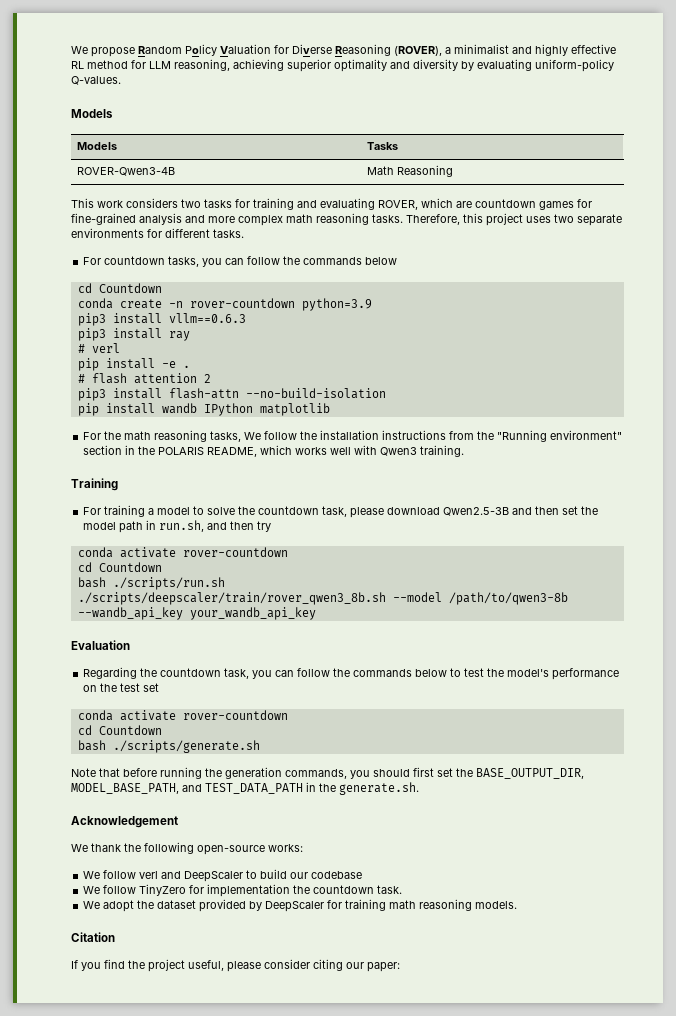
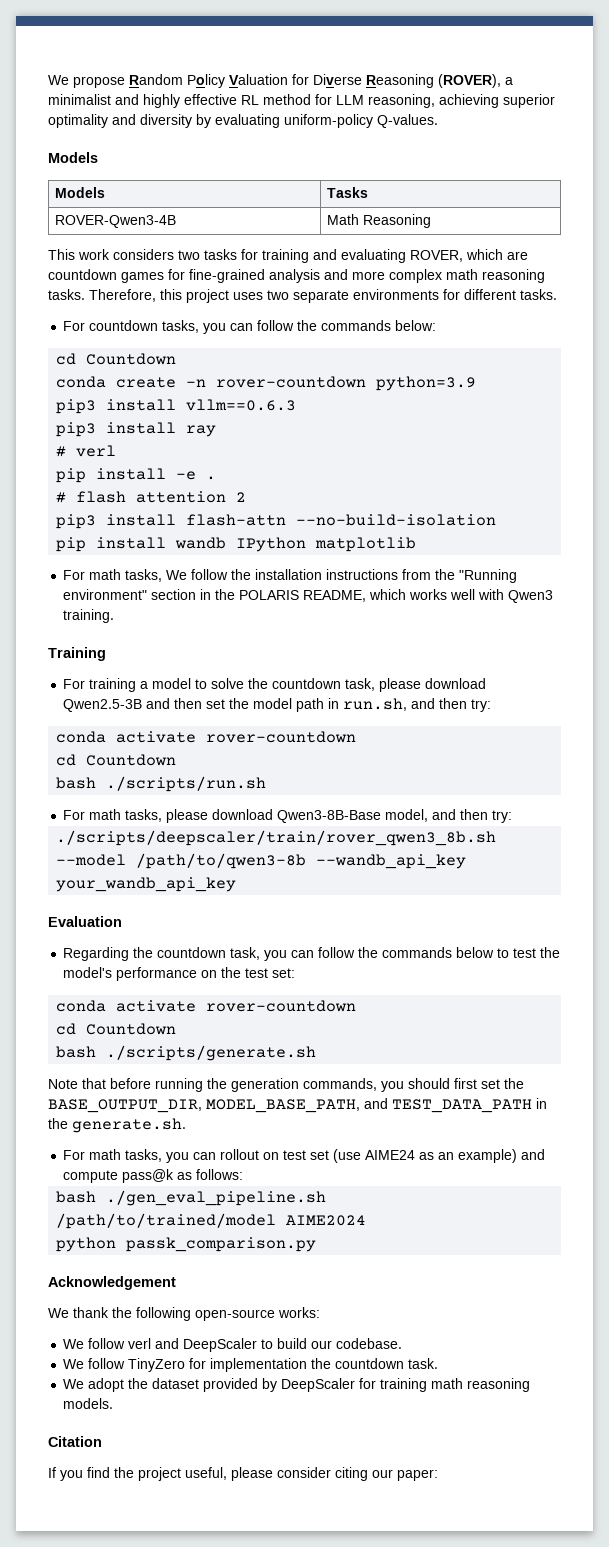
- For countdown tasks, you can follow the commands below
+ For countdown tasks, you can follow the commands below:
- For the math reasoning tasks, We follow the installation instructions from the "Running environment" section in the POLARIS README, which works well with Qwen3 training.
+ For math tasks, We follow the installation instructions from the "Running environment" section in the POLARIS README, which works well with Qwen3 training.
- For training a model to solve the countdown task, please download Qwen2.5-3B and then set the model path in run.sh, and then try
+ For training a model to solve the countdown task, please download Qwen2.5-3B and then set the model path in run.sh, and then try:
+ For math tasks, please download Qwen3-8B-Base model, and then try:
- Regarding the countdown task, you can follow the commands below to test the model's performance on the test set
+ Regarding the countdown task, you can follow the commands below to test the model's performance on the test set:
+ For math tasks, you can rollout on test set (use AIME24 as an example) and compute pass@k as follows:
+ bash ./gen_eval_pipeline.sh /path/to/trained/model AIME2024
+ python passk_comparison.py
- We follow verl and DeepScaler to build our codebase
+ We follow verl and DeepScaler to build our codebase.

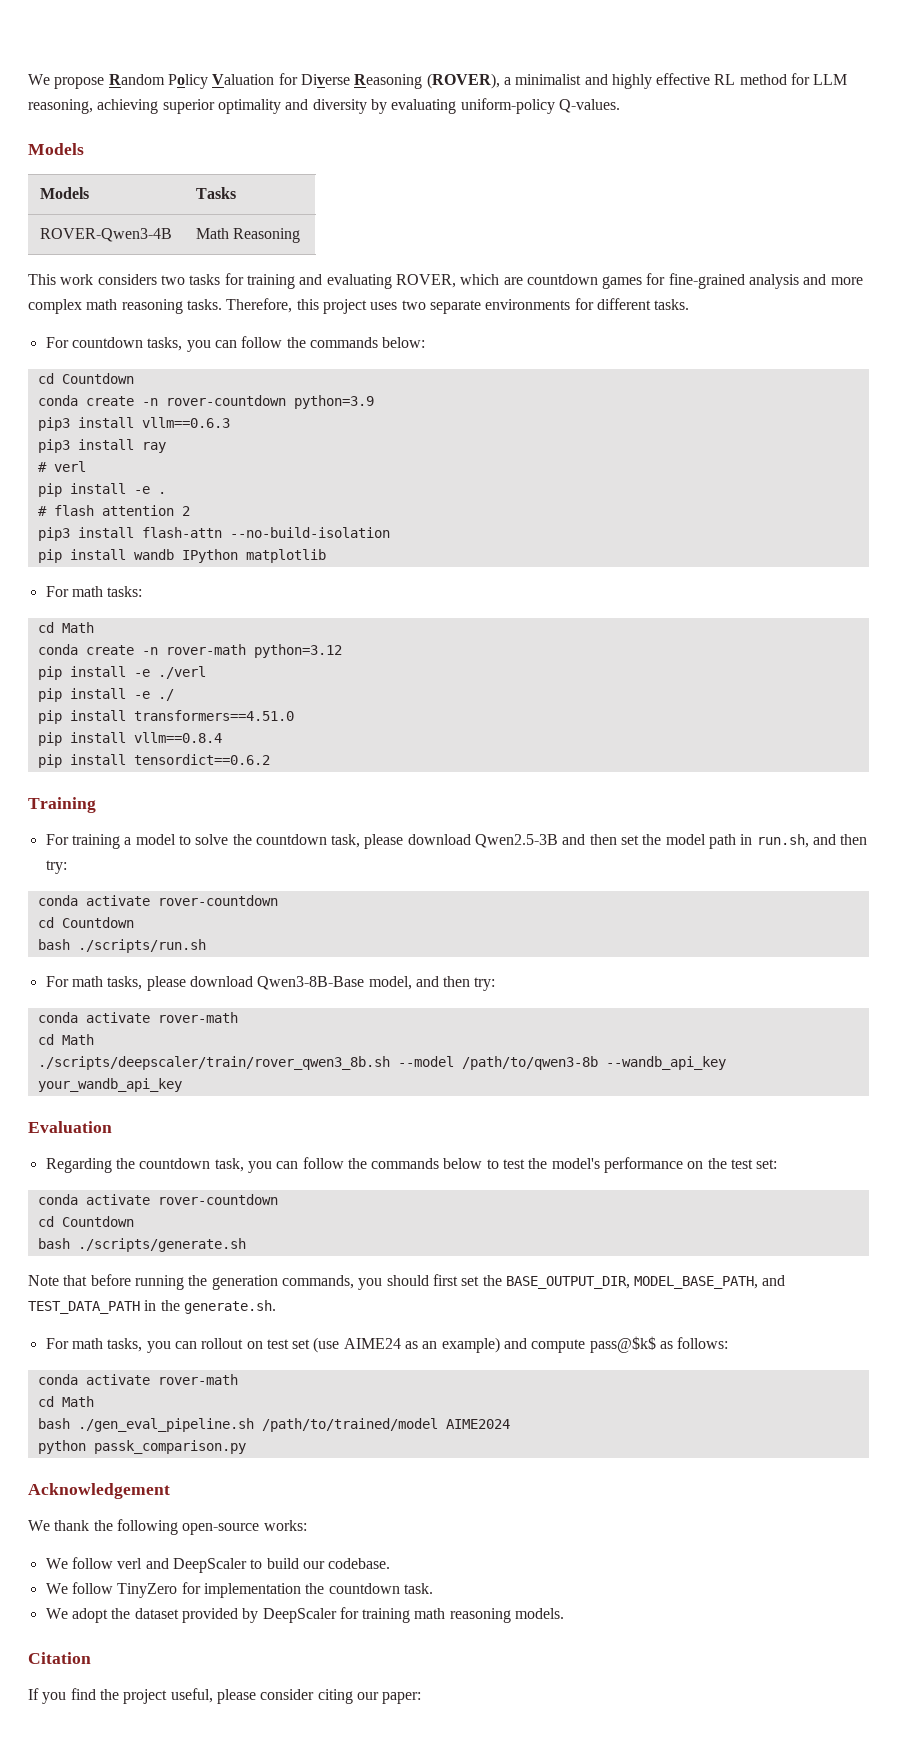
- For math tasks, We follow the installation instructions from the "Running environment" section in the POLARIS README, which works well with Qwen3 training.
+ For math tasks:
+ cd Math
+ conda create -n rover-math python=3.12
+ pip install -e ./verl
+ pip install -e ./
+ pip install transformers==4.51.0
+ pip install vllm==0.8.4
+ pip install tensordict==0.6.2
  For math tasks, please download Qwen3-8B-Base model, and then try:
+ conda activate rover-math
+ cd Math
- For math tasks, you can rollout on test set (use AIME24 as an example) and compute pass@k as follows:
+ For math tasks, you can rollout on test set (use AIME24 as an example) and compute pass@$k$ as follows:
+ conda activate rover-math
+ cd Math

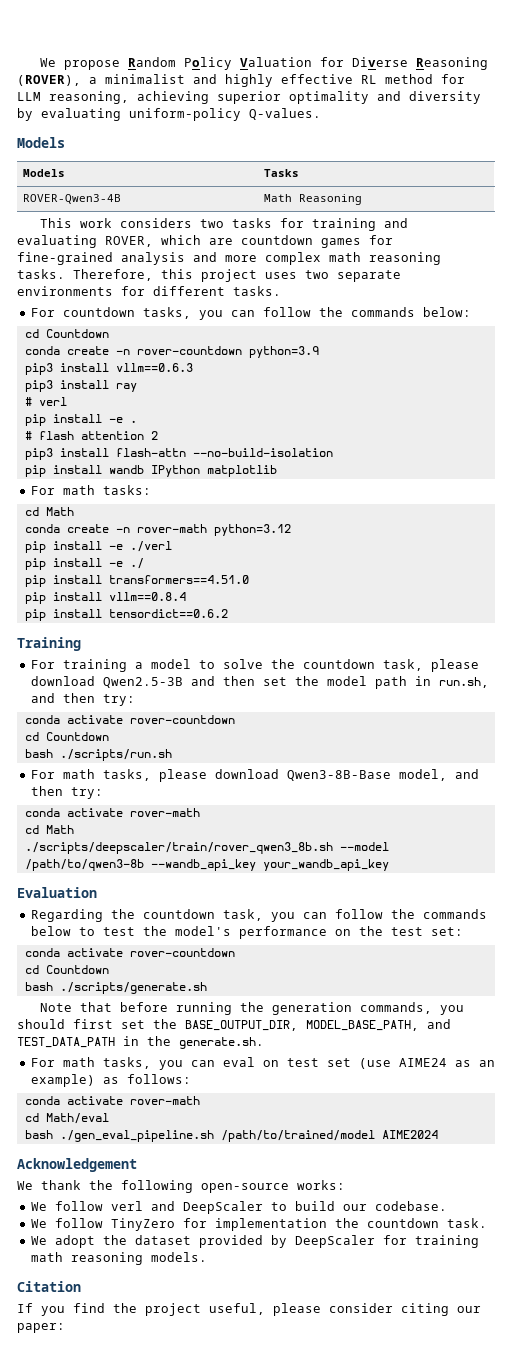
- For math tasks, you can rollout on test set (use AIME24 as an example) and compute pass@$k$ as follows:
+ For math tasks, you can eval on test set (use AIME24 as an example) as follows:
  conda activate rover-math
- cd Math
+ cd Math/eval
- python passk_comparison.py

